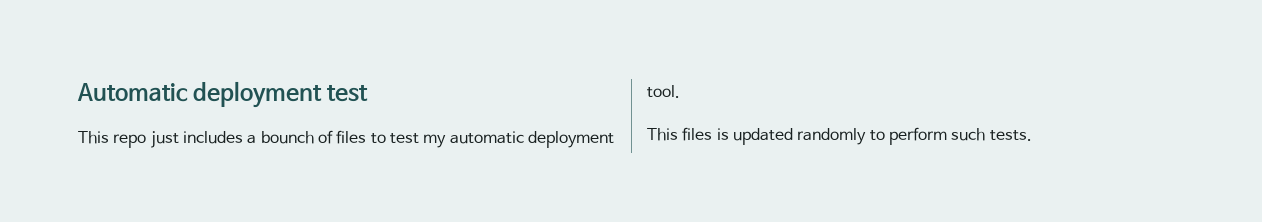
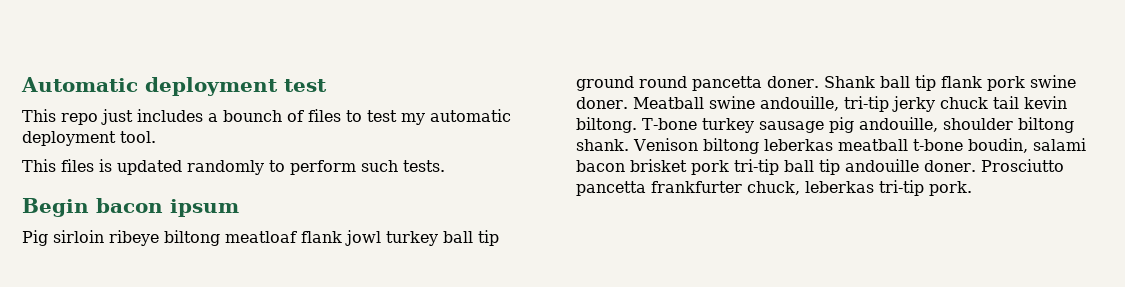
+ Begin bacon ipsum
+ Pig sirloin ribeye biltong meatloaf flank jowl turkey ball tip ground round pancetta doner. Shank ball tip flank pork swine doner. Meatball swine andouille, tri-tip jerky chuck tail kevin biltong. T-bone turkey sausage pig andouille, shoulder biltong shank. Venison biltong leberkas meatball t-bone boudin, salami bacon brisket pork tri-tip ball tip andouille doner. Prosciutto pancetta frankfurter chuck, leberkas tri-tip pork.

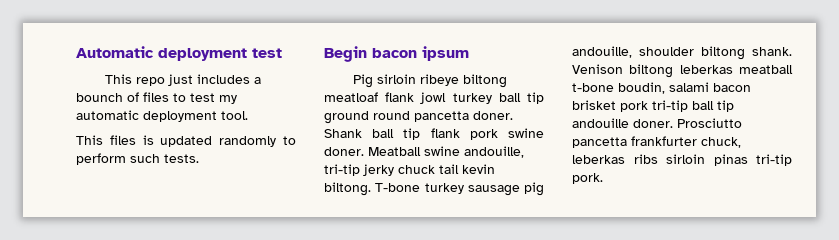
- Prosciutto pancetta frankfurter chuck, leberkas tri-tip pork.
+ Prosciutto pancetta frankfurter chuck, leberkas ribs sirloin pinas tri-tip pork.

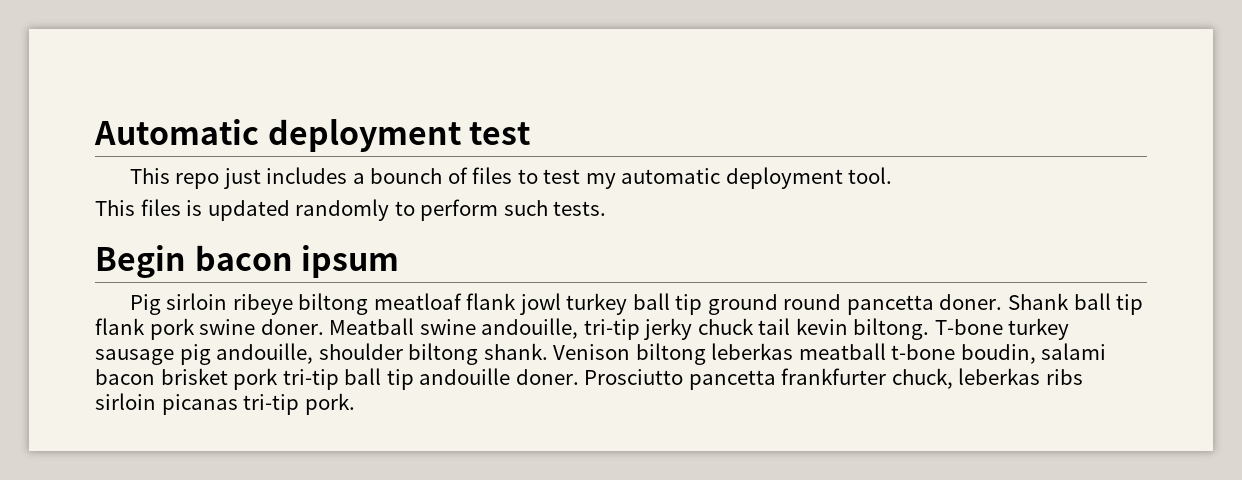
- Prosciutto pancetta frankfurter chuck, leberkas ribs sirloin pinas tri-tip pork.
+ Prosciutto pancetta frankfurter chuck, leberkas ribs sirloin picanas tri-tip pork.

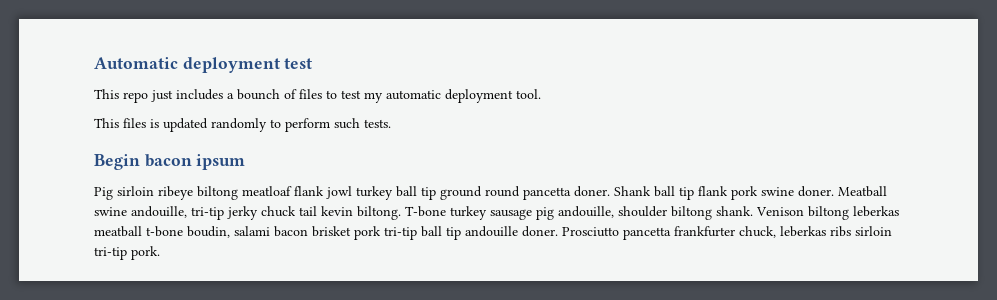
- Prosciutto pancetta frankfurter chuck, leberkas ribs sirloin picanas tri-tip pork.
+ Prosciutto pancetta frankfurter chuck, leberkas ribs sirloin tri-tip pork.

